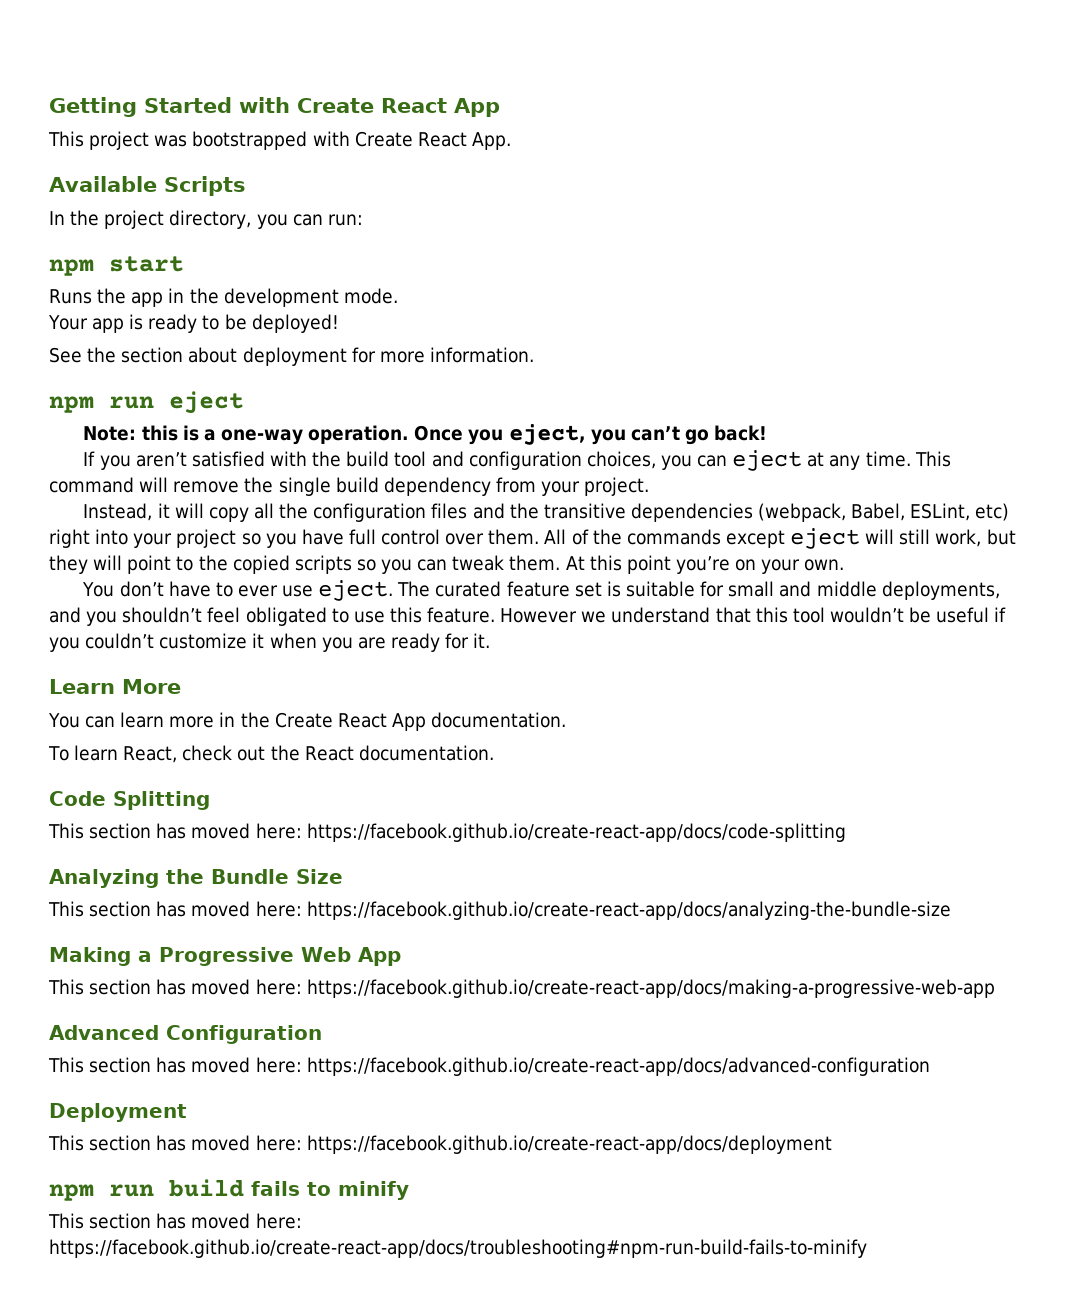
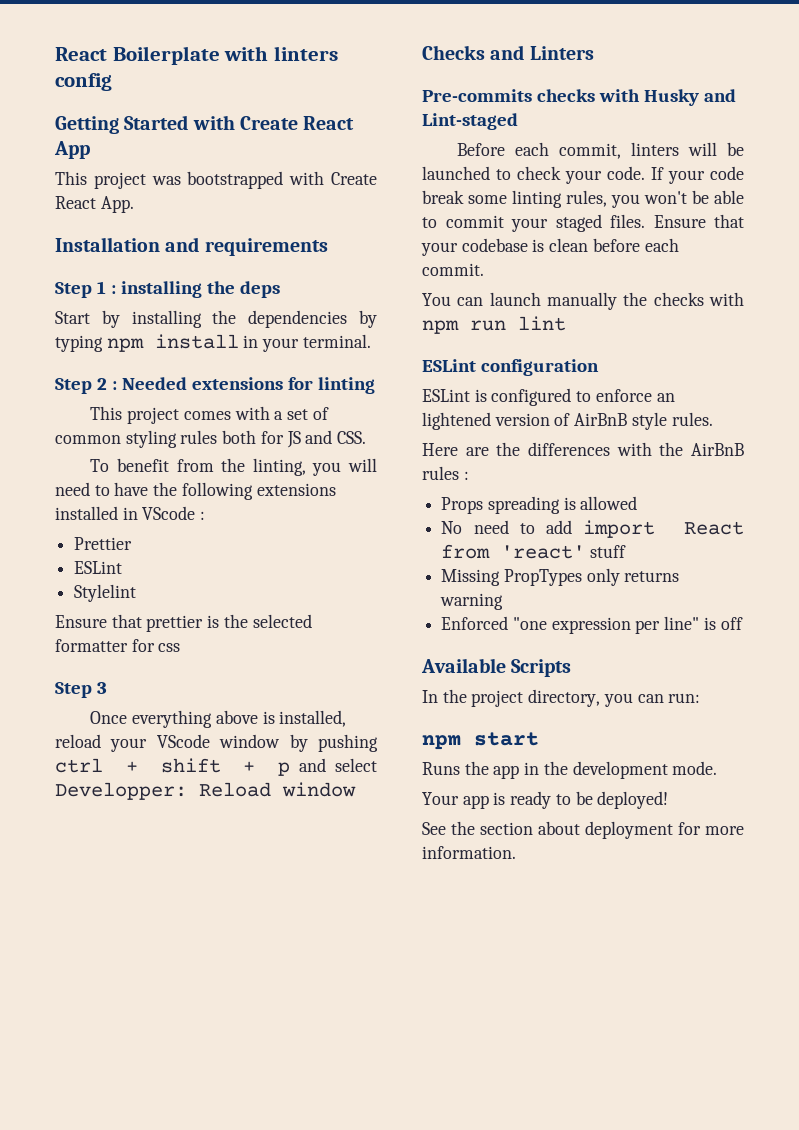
+ React Boilerplate with linters config
+ Installation and requirements
+ Step 1 : installing the deps
+ Start by installing the dependencies by typing npm install in your terminal.
+ Step 2 : Needed extensions for linting
+ This project comes with a set of common styling rules both for JS and CSS.
+ To benefit from the linting, you will need to have the following extensions installed in VScode :
+ Prettier
+ ESLint
+ Stylelint
+ Ensure that prettier is the selected formatter for css
+ Step 3
+ Once everything above is installed, reload your VScode window by pushing ctrl + shift + p and select Developper: Reload window
+ Checks and Linters
+ Pre-commits checks with Husky and Lint-staged
+ Before each commit, linters will be launched to check your code. If your code break some linting rules, you won't be able to commit your staged files. Ensure that your codebase is clean before each commit.
+ You can launch manually the checks with npm run lint
+ ESLint configuration
+ ESLint is configured to enforce an lightened version of AirBnB style rules.
+ Here are the differences with the AirBnB rules :
+ Props spreading is allowed
+ No need to add import React from 'react' stuff
+ Missing PropTypes only returns warning
+ Enforced "one expression per line" is off
- npm run eject
- Note: this is a one-way operation. Once you eject, you can’t go back!
- If you aren’t satisfied with the build tool and configuration choices, you can eject at any time. This command will remove the single build dependency from your project.
- Instead, it will copy all the configuration files and the transitive dependencies (webpack, Babel, ESLint, etc) right into your project so you have full control over them. All of the commands except eject will still work, but they will point to the copied scripts so you can tweak them. At this point you’re on your own.
- You don’t have to ever use eject. The curated feature set is suitable for small and middle deployments, and you shouldn’t feel obligated to use this feature. However we understand that this tool wouldn’t be useful if you couldn’t customize it when you are ready for it.
- Learn More
- You can learn more in the Create React App documentation.
- To learn React, check out the React documentation.
- Code Splitting
- This section has moved here: https://facebook.github.io/create-react-app/docs/code-splitting
- Analyzing the Bundle Size
- This section has moved here: https://facebook.github.io/create-react-app/docs/analyzing-the-bundle-size
- Making a Progressive Web App
- This section has moved here: https://facebook.github.io/create-react-app/docs/making-a-progressive-web-app
- Advanced Configuration
- This section has moved here: https://facebook.github.io/create-react-app/docs/advanced-configuration
- Deployment
- This section has moved here: https://facebook.github.io/create-react-app/docs/deployment
- npm run build fails to minify
- This section has moved here: https://facebook.github.io/create-react-app/docs/troubleshooting#npm-run-build-fails-to-minify

